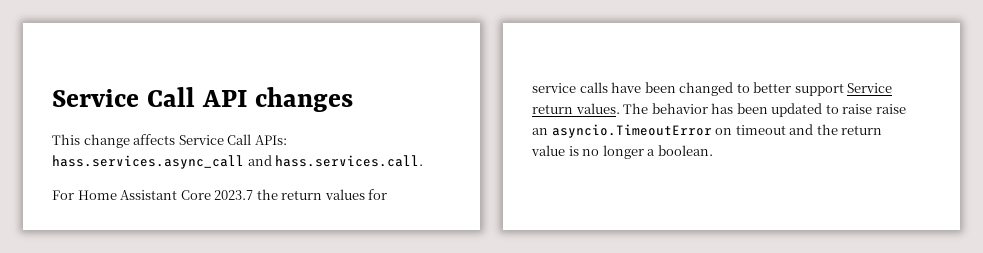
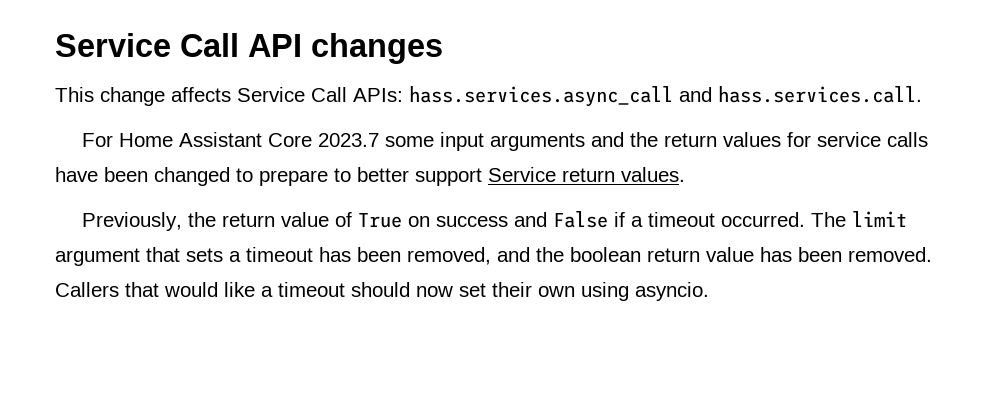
- For Home Assistant Core 2023.7 the return values for service calls have been changed to better support Service return values. The behavior has been updated to raise raise an asyncio.TimeoutError on timeout and the return value is no longer a boolean.
+ For Home Assistant Core 2023.7 some input arguments and the return values for service calls have been changed to prepare to better support Service return values.
+ Previously, the return value of True on success and False if a timeout occurred. The limit argument that sets a timeout has been removed, and the boolean return value has been removed. Callers that would like a timeout should now set their own using asyncio.

